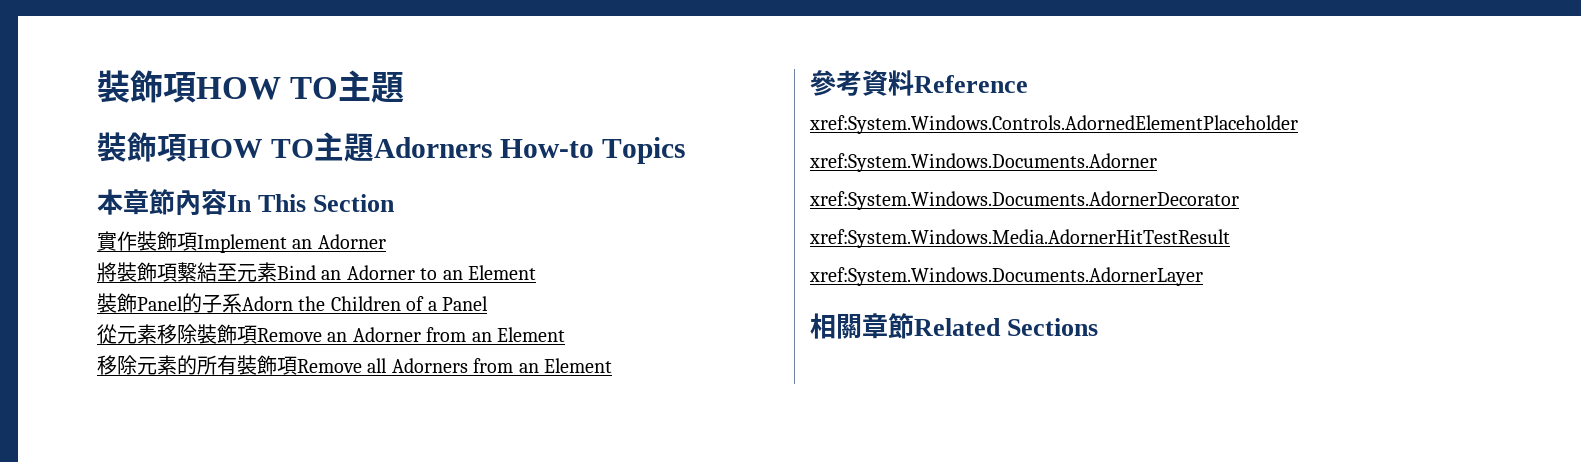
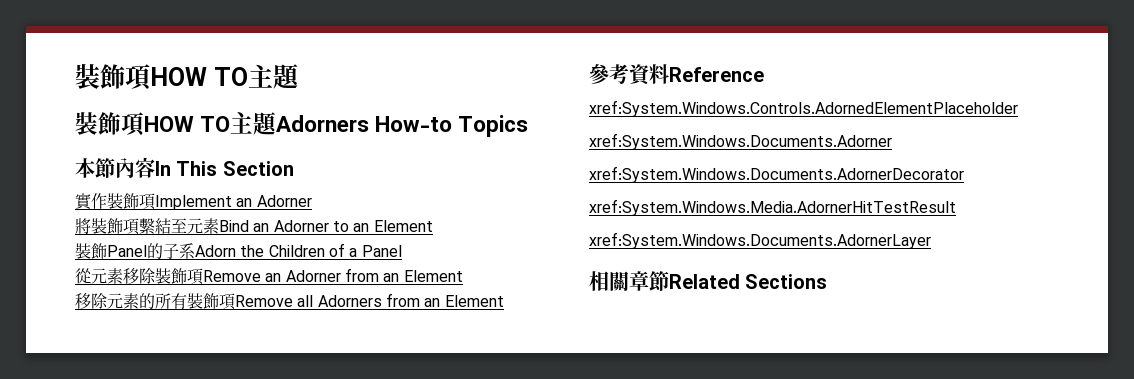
- 本章節內容In This Section
+ 本節內容In This Section

